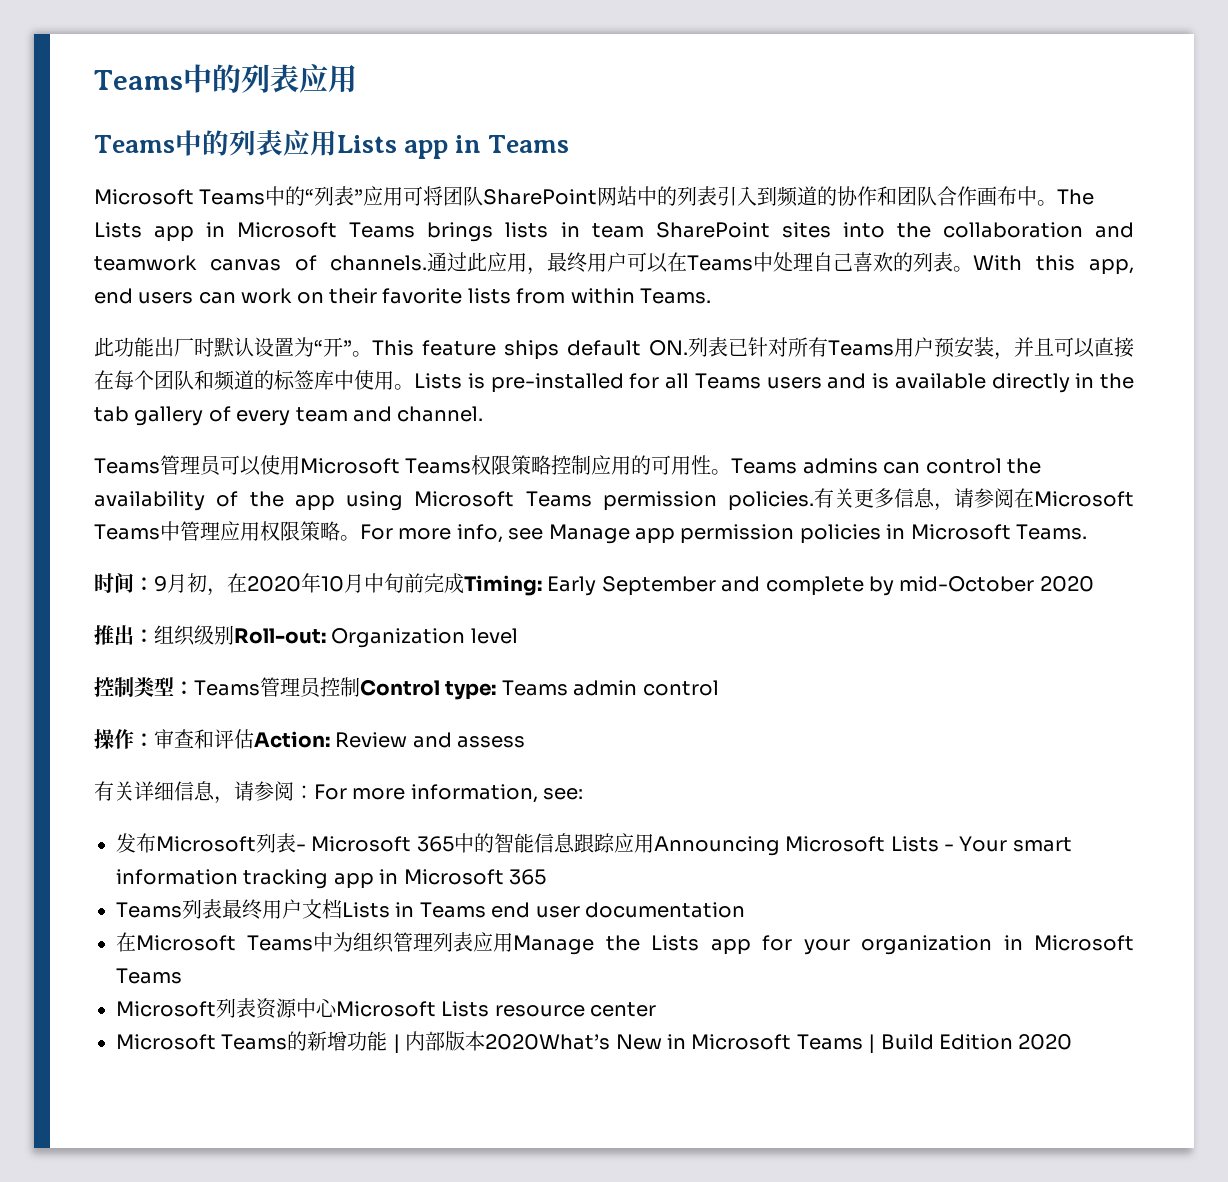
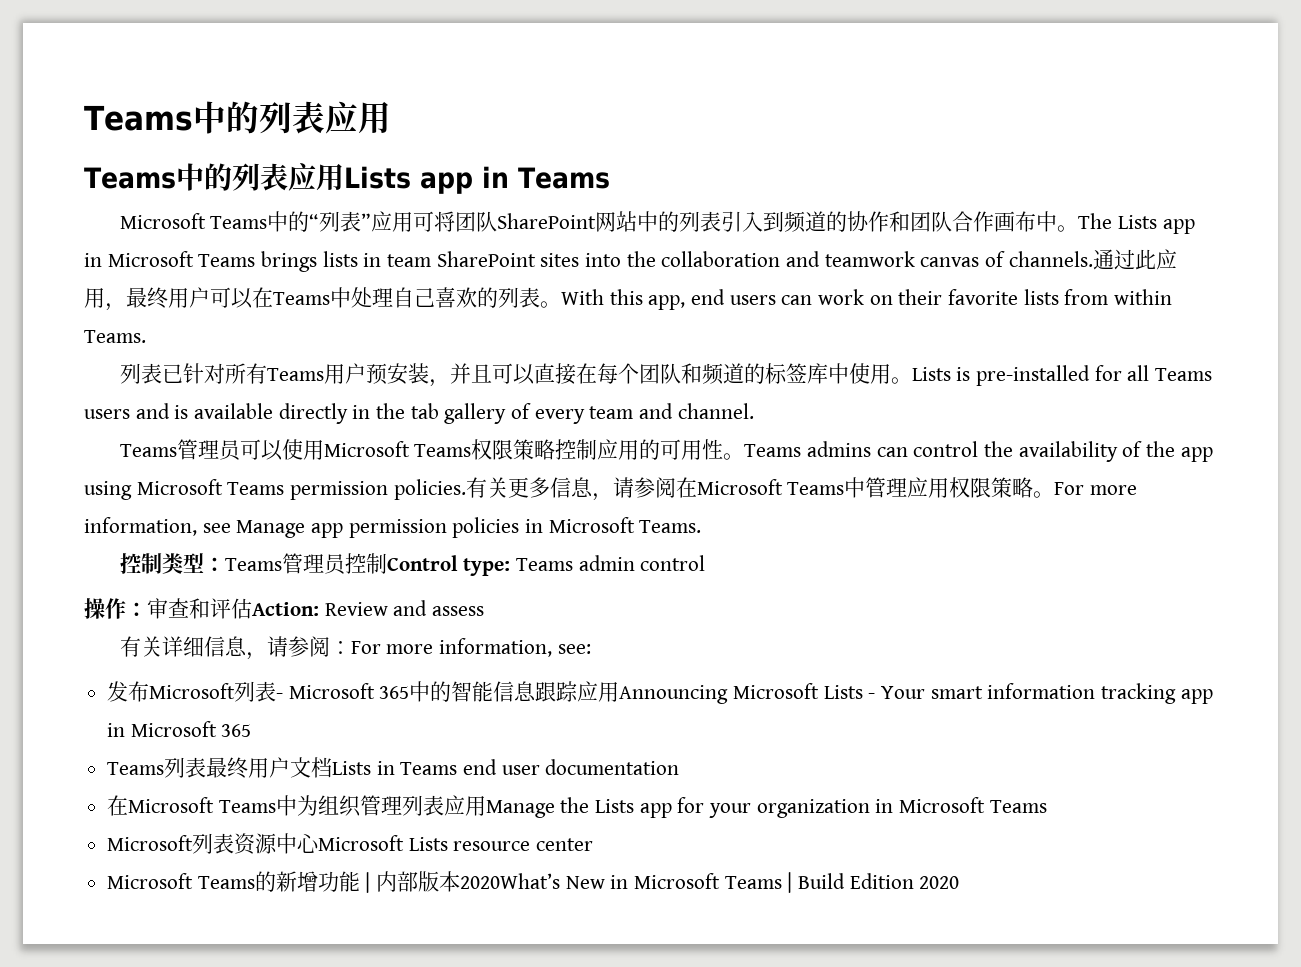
- 此功能出厂时默认设置为“开”。This feature ships default ON.列表已针对所有Teams用户预安装，并且可以直接在每个团队和频道的标签库中使用。
+ 列表已针对所有Teams用户预安装，并且可以直接在每个团队和频道的标签库中使用。
- For more info, see Manage app permission policies in Microsoft Teams.
+ For more information, see Manage app permission policies in Microsoft Teams.
- 时间：9月初，在2020年10月中旬前完成Timing: Early September and complete by mid-October 2020
- 推出：组织级别Roll-out: Organization level

